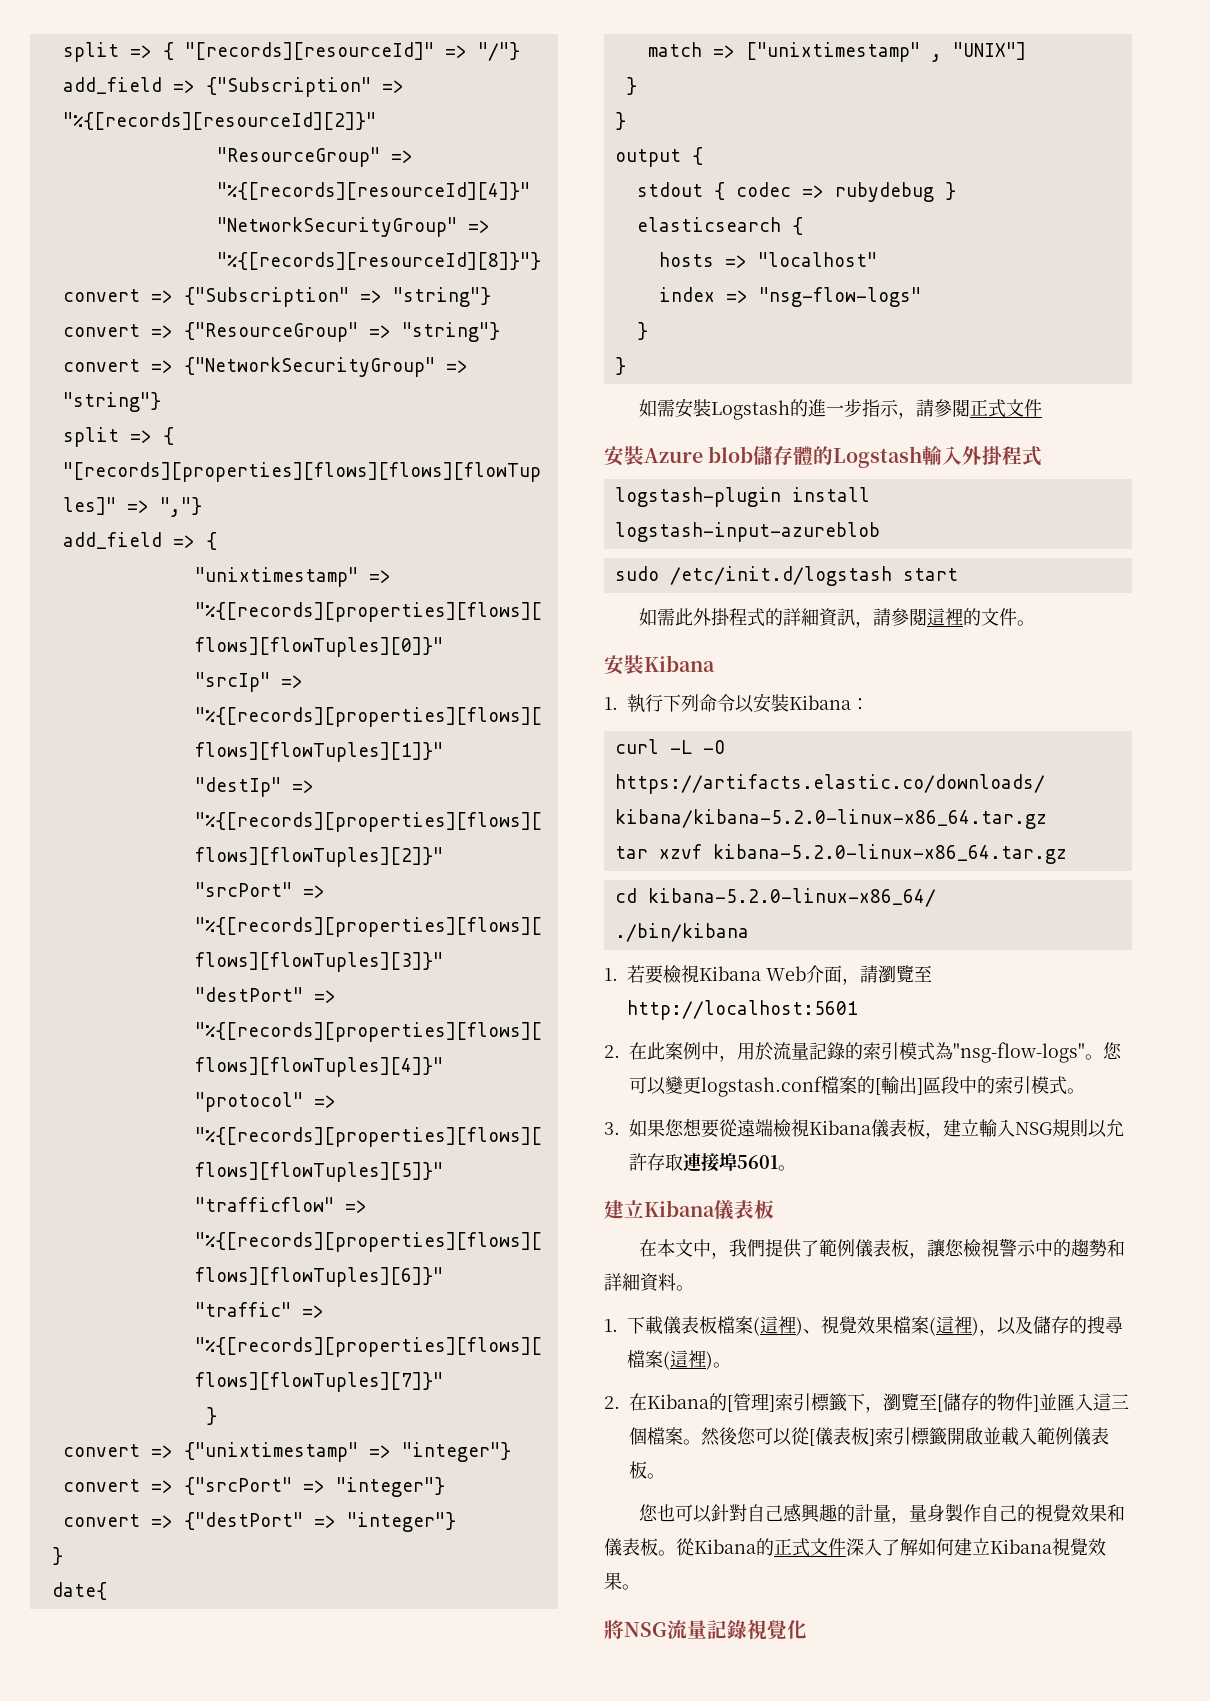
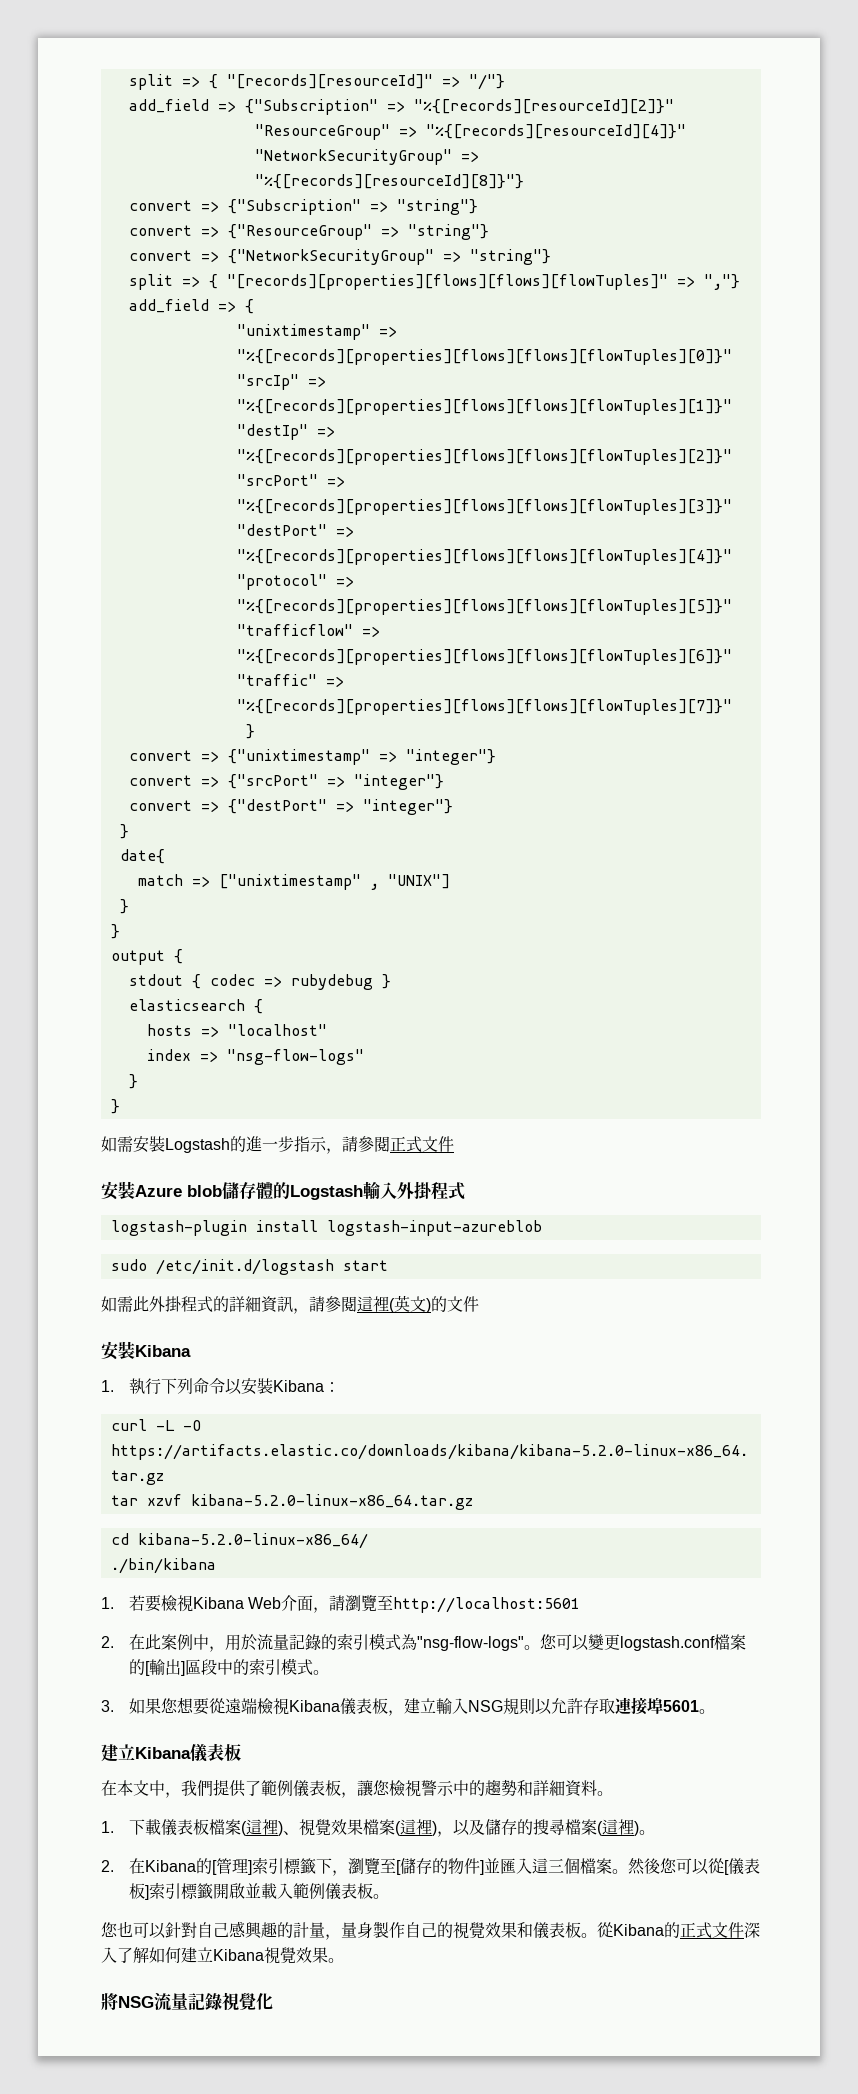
- 如需此外掛程式的詳細資訊，請參閱這裡的文件。
+ 如需此外掛程式的詳細資訊，請參閱這裡(英文)的文件

